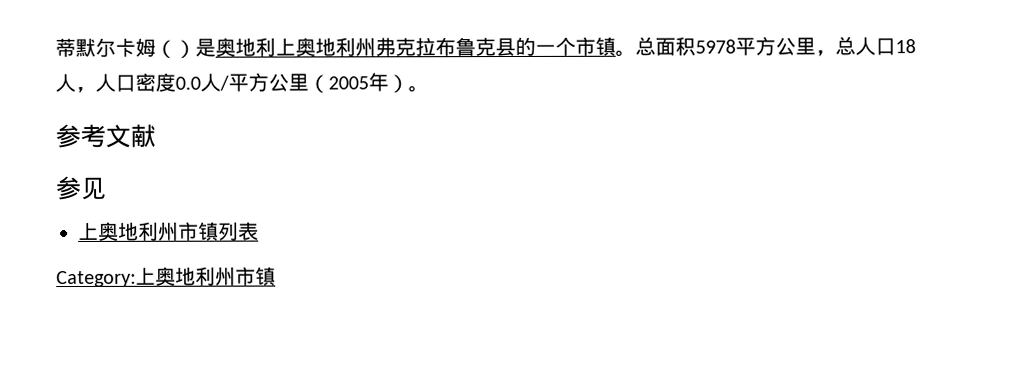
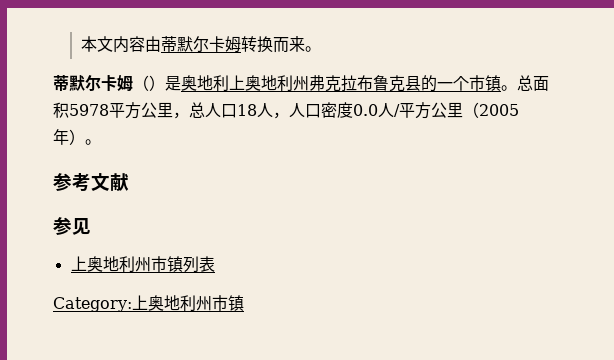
+ 本文内容由蒂默尔卡姆转换而来。

